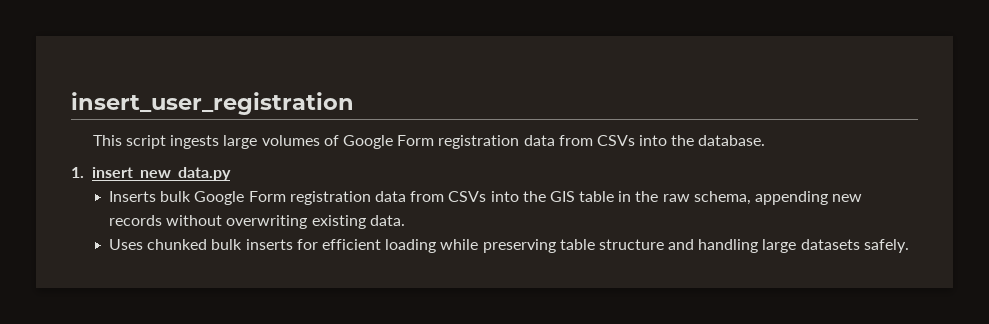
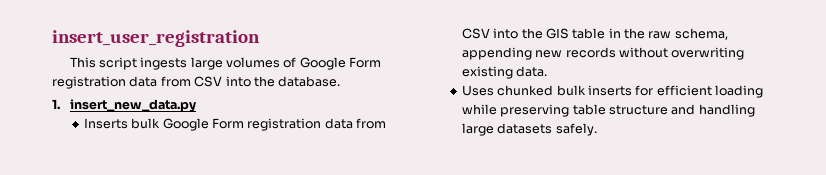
- This script ingests large volumes of Google Form registration data from CSVs into the database.
+ This script ingests large volumes of Google Form registration data from CSV into the database.
- Inserts bulk Google Form registration data from CSVs into the GIS table in the raw schema, appending new records without overwriting existing data.
+ Inserts bulk Google Form registration data from CSV into the GIS table in the raw schema, appending new records without overwriting existing data.

